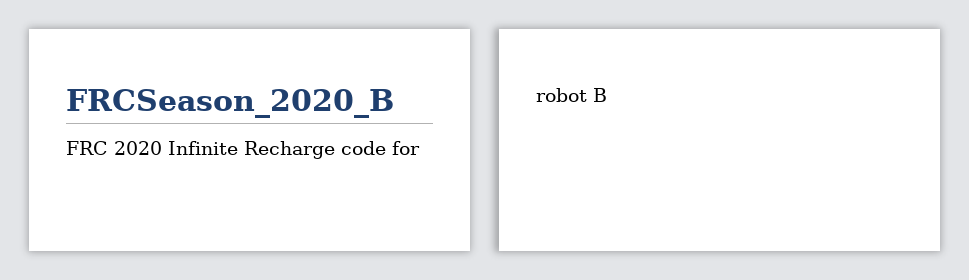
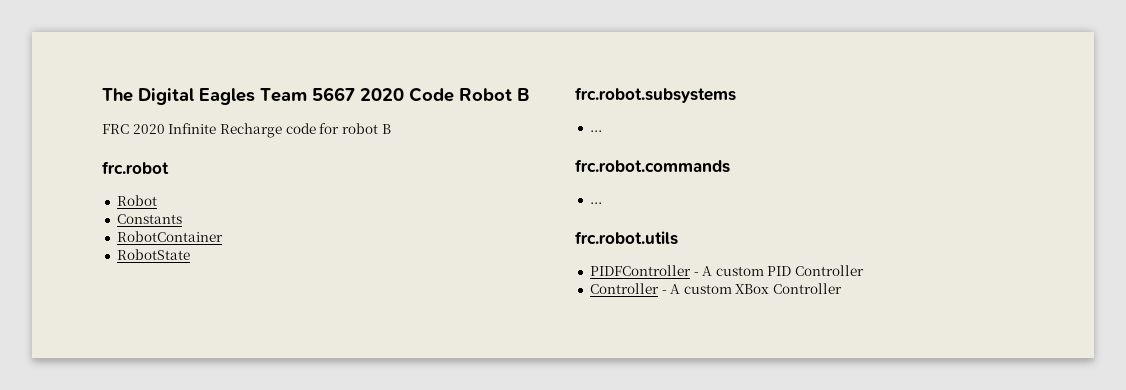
- FRCSeason_2020_B
+ The Digital Eagles Team 5667 2020 Code Robot B
+ frc.robot
+ Robot
+ Constants
+ RobotContainer
+ RobotState
+ frc.robot.subsystems
+ ...
+ frc.robot.commands
+ ...
+ frc.robot.utils
+ PIDFController - A custom PID Controller
+ Controller - A custom XBox Controller

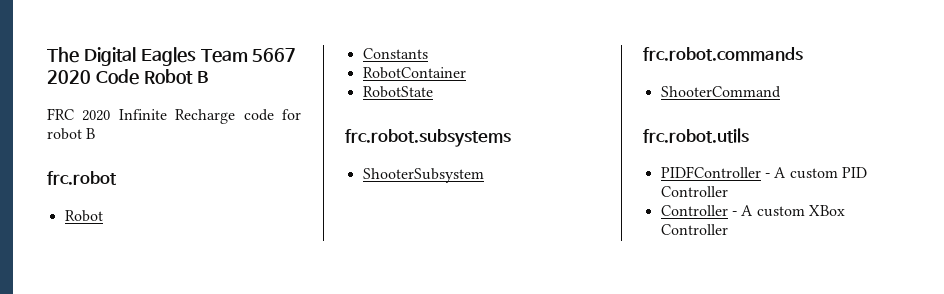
  frc.robot.subsystems
- ...
+ ShooterSubsystem
  frc.robot.commands
- ...
+ ShooterCommand

